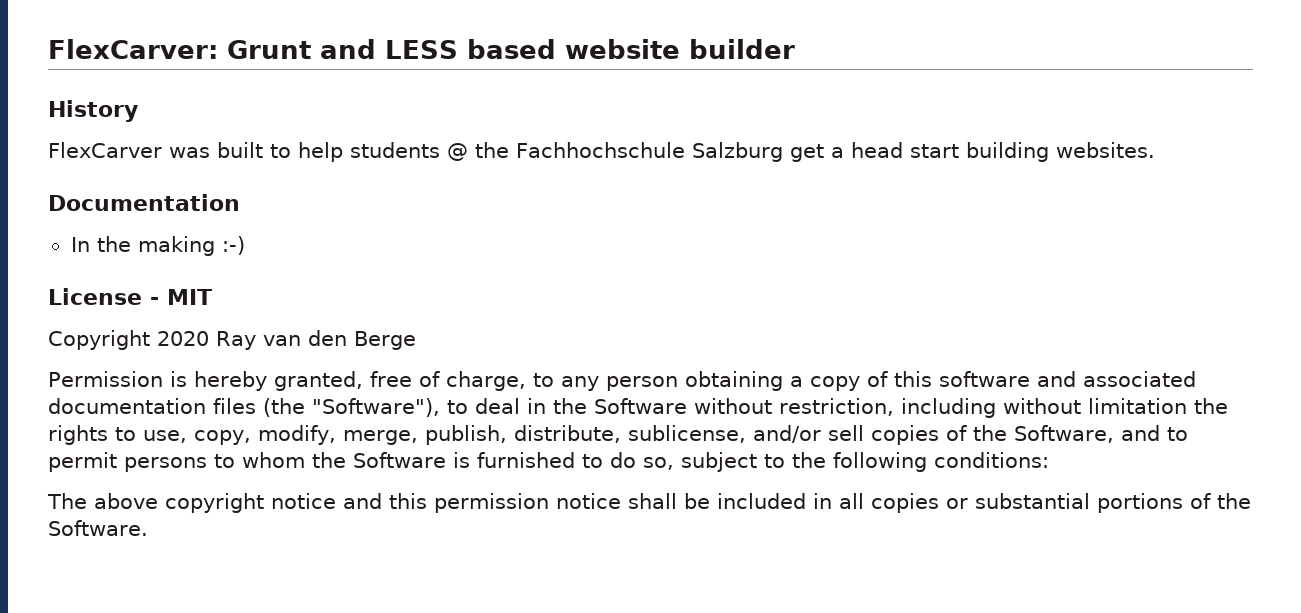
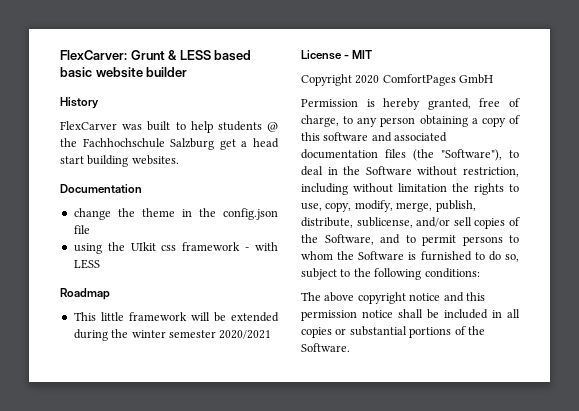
- FlexCarver: Grunt and LESS based website builder
+ FlexCarver: Grunt & LESS based basic website builder
- In the making :-)
+ change the theme in the config.json file
+ using the UIkit css framework - with LESS
+ Roadmap
+ This little framework will be extended during the winter semester 2020/2021
- Copyright 2020 Ray van den Berge
+ Copyright 2020 ComfortPages GmbH

